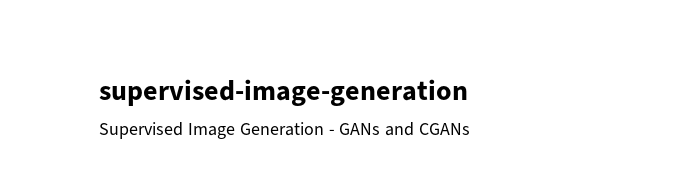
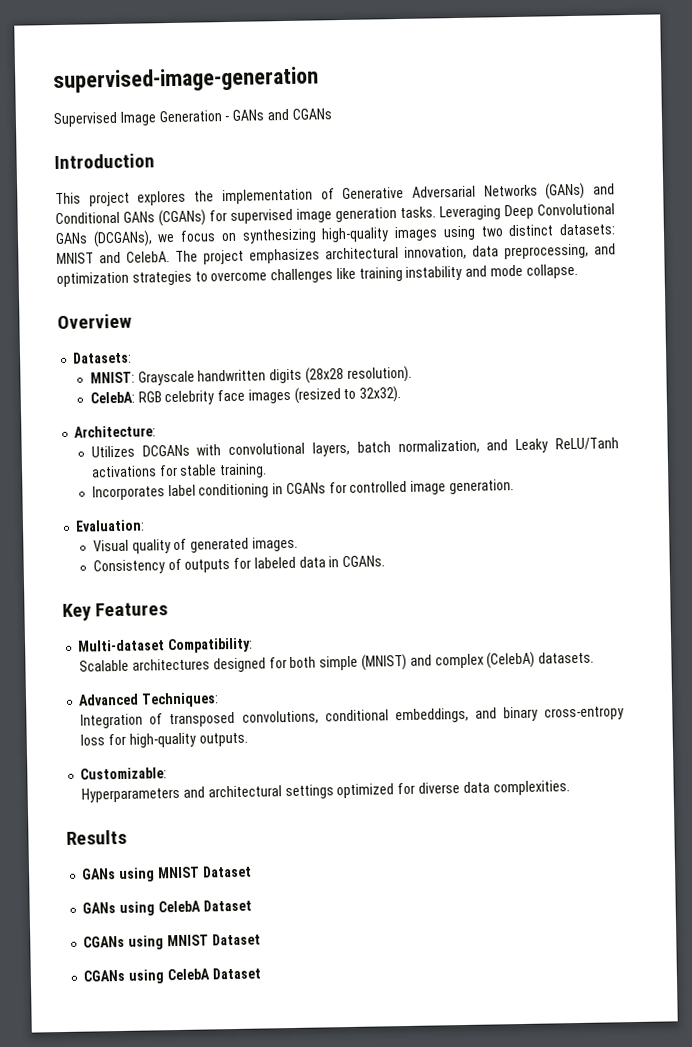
+ Introduction
+ This project explores the implementation of Generative Adversarial Networks (GANs) and Conditional GANs (CGANs) for supervised image generation tasks. Leveraging Deep Convolutional GANs (DCGANs), we focus on synthesizing high-quality images using two distinct datasets: MNIST and CelebA. The project emphasizes architectural innovation, data preprocessing, and optimization strategies to overcome challenges like training instability and mode collapse.
+ Overview
+ Datasets:
+ MNIST: Grayscale handwritten digits (28x28 resolution).
+ CelebA: RGB celebrity face images (resized to 32x32).
+ Architecture:
+ Utilizes DCGANs with convolutional layers, batch normalization, and Leaky ReLU/Tanh activations for stable training.
+ Incorporates label conditioning in CGANs for controlled image generation.
+ Evaluation:
+ Visual quality of generated images.
+ Consistency of outputs for labeled data in CGANs.
+ Key Features
+ Multi-dataset Compatibility:
+ Scalable architectures designed for both simple (MNIST) and complex (CelebA) datasets.
+ Advanced Techniques:
+ Integration of transposed convolutions, conditional embeddings, and binary cross-entropy loss for high-quality outputs.
+ Customizable:
+ Hyperparameters and architectural settings optimized for diverse data complexities.
+ Results
+ GANs using MNIST Dataset
+ GANs using CelebA Dataset
+ CGANs using MNIST Dataset
+ CGANs using CelebA Dataset

